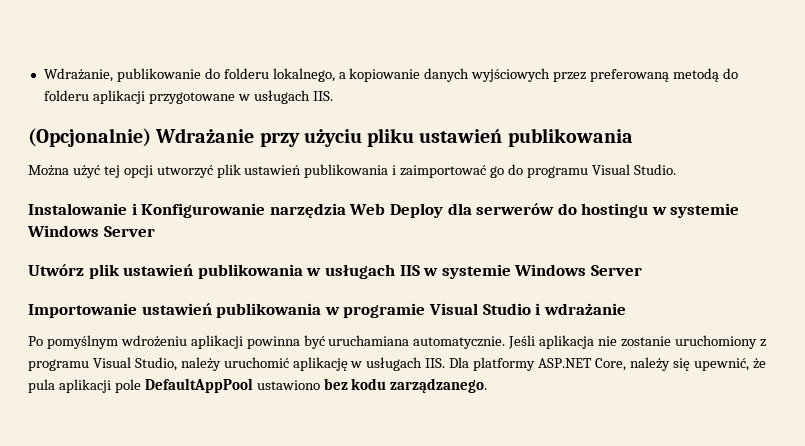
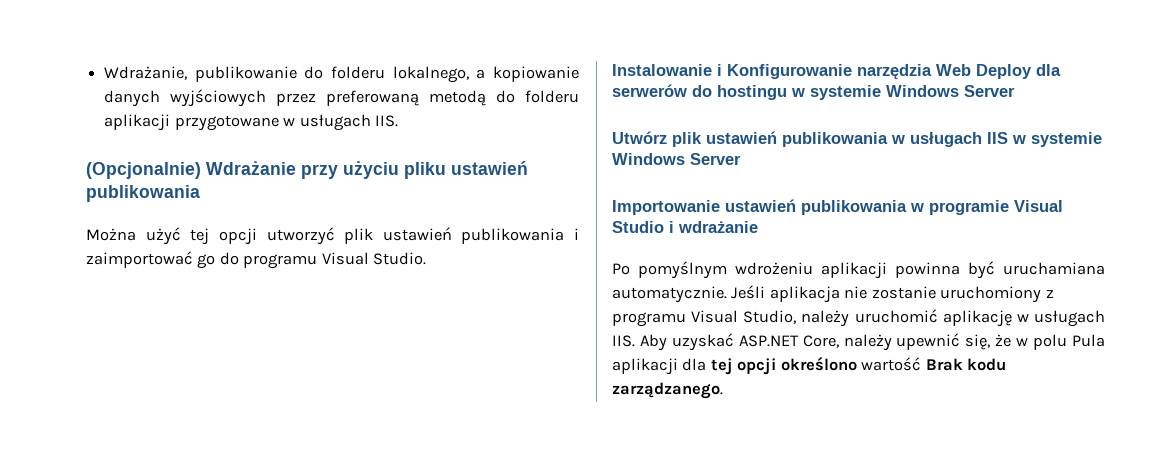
- Jeśli aplikacja nie zostanie uruchomiony z programu Visual Studio, należy uruchomić aplikację w usługach IIS. Dla platformy ASP.NET Core, należy się upewnić, że pula aplikacji pole DefaultAppPool ustawiono bez kodu zarządzanego.
+ Jeśli aplikacja nie zostanie uruchomiony z programu Visual Studio, należy uruchomić aplikację w usługach IIS. Aby uzyskać ASP.NET Core, należy upewnić się, że w polu Pula aplikacji dla tej opcji określono wartość Brak kodu zarządzanego.

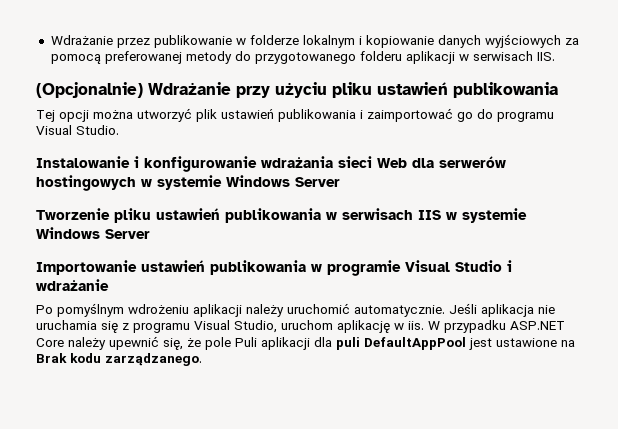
- Wdrażanie, publikowanie do folderu lokalnego, a kopiowanie danych wyjściowych przez preferowaną metodą do folderu aplikacji przygotowane w usługach IIS.
+ Wdrażanie przez publikowanie w folderze lokalnym i kopiowanie danych wyjściowych za pomocą preferowanej metody do przygotowanego folderu aplikacji w serwisach IIS.
- Można użyć tej opcji utworzyć plik ustawień publikowania i zaimportować go do programu Visual Studio.
+ Tej opcji można utworzyć plik ustawień publikowania i zaimportować go do programu Visual Studio.
- Instalowanie i Konfigurowanie narzędzia Web Deploy dla serwerów do hostingu w systemie Windows Server
- Utwórz plik ustawień publikowania w usługach IIS w systemie Windows Server
+ Instalowanie i konfigurowanie wdrażania sieci Web dla serwerów hostingowych w systemie Windows Server
+ Tworzenie pliku ustawień publikowania w serwisach IIS w systemie Windows Server
- Po pomyślnym wdrożeniu aplikacji powinna być uruchamiana automatycznie.
+ Po pomyślnym wdrożeniu aplikacji należy uruchomić automatycznie.
- Jeśli aplikacja nie zostanie uruchomiony z programu Visual Studio, należy uruchomić aplikację w usługach IIS. Aby uzyskać ASP.NET Core, należy upewnić się, że w polu Pula aplikacji dla tej opcji określono wartość Brak kodu zarządzanego.
+ Jeśli aplikacja nie uruchamia się z programu Visual Studio, uruchom aplikację w iis. W przypadku ASP.NET Core należy upewnić się, że pole Puli aplikacji dla puli DefaultAppPool jest ustawione na Brak kodu zarządzanego.

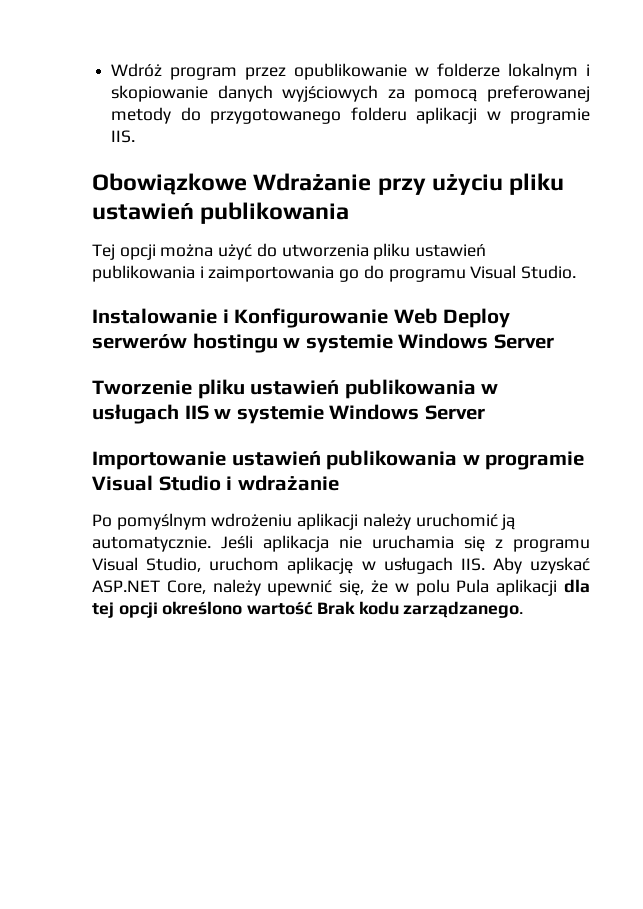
- Wdrażanie przez publikowanie w folderze lokalnym i kopiowanie danych wyjściowych za pomocą preferowanej metody do przygotowanego folderu aplikacji w serwisach IIS.
+ Wdróż program przez opublikowanie w folderze lokalnym i skopiowanie danych wyjściowych za pomocą preferowanej metody do przygotowanego folderu aplikacji w programie IIS.
- (Opcjonalnie) Wdrażanie przy użyciu pliku ustawień publikowania
+ Obowiązkowe Wdrażanie przy użyciu pliku ustawień publikowania
- Tej opcji można utworzyć plik ustawień publikowania i zaimportować go do programu Visual Studio.
+ Tej opcji można użyć do utworzenia pliku ustawień publikowania i zaimportowania go do programu Visual Studio.
- Instalowanie i konfigurowanie wdrażania sieci Web dla serwerów hostingowych w systemie Windows Server
+ Instalowanie i Konfigurowanie Web Deploy serwerów hostingu w systemie Windows Server
- Tworzenie pliku ustawień publikowania w serwisach IIS w systemie Windows Server
+ Tworzenie pliku ustawień publikowania w usługach IIS w systemie Windows Server
- Po pomyślnym wdrożeniu aplikacji należy uruchomić automatycznie.
+ Po pomyślnym wdrożeniu aplikacji należy uruchomić ją automatycznie.
- Jeśli aplikacja nie uruchamia się z programu Visual Studio, uruchom aplikację w iis. W przypadku ASP.NET Core należy upewnić się, że pole Puli aplikacji dla puli DefaultAppPool jest ustawione na Brak kodu zarządzanego.
+ Jeśli aplikacja nie uruchamia się z programu Visual Studio, uruchom aplikację w usługach IIS. Aby uzyskać ASP.NET Core, należy upewnić się, że w polu Pula aplikacji dla tej opcji określono wartość Brak kodu zarządzanego.

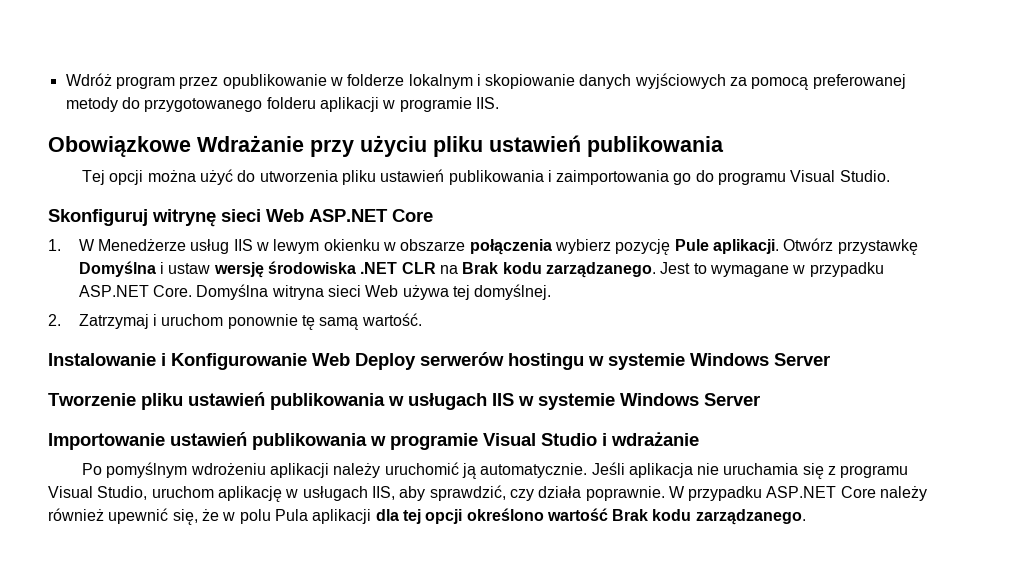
+ Skonfiguruj witrynę sieci Web ASP.NET Core
+ 1. W Menedżerze usług IIS w lewym okienku w obszarze połączenia wybierz pozycję Pule aplikacji. Otwórz przystawkę Domyślna i ustaw wersję środowiska .NET CLR na Brak kodu zarządzanego. Jest to wymagane w przypadku ASP.NET Core. Domyślna witryna sieci Web używa tej domyślnej.
+ 2. Zatrzymaj i uruchom ponownie tę samą wartość.
- Jeśli aplikacja nie uruchamia się z programu Visual Studio, uruchom aplikację w usługach IIS. Aby uzyskać ASP.NET Core, należy upewnić się, że w polu Pula aplikacji dla tej opcji określono wartość Brak kodu zarządzanego.
+ Jeśli aplikacja nie uruchamia się z programu Visual Studio, uruchom aplikację w usługach IIS, aby sprawdzić, czy działa poprawnie. W przypadku ASP.NET Core należy również upewnić się, że w polu Pula aplikacji dla tej opcji określono wartość Brak kodu zarządzanego.

